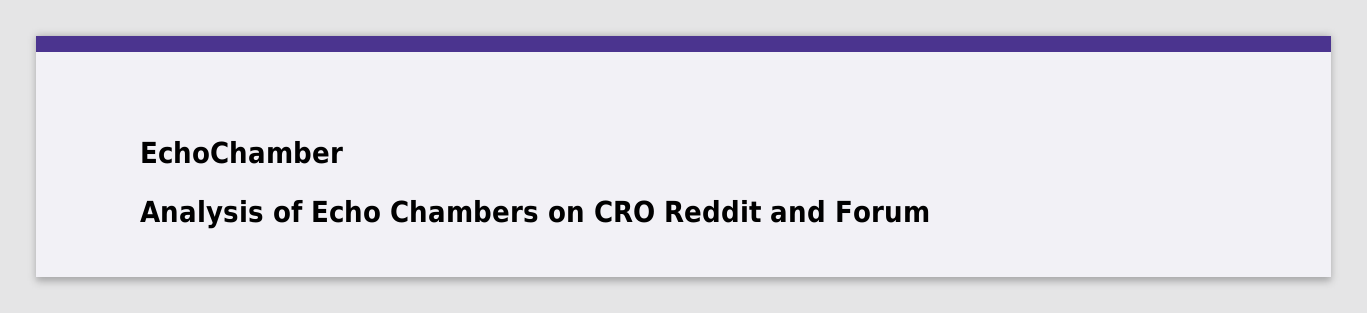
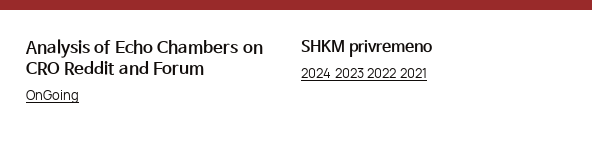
- EchoChamber
+ OnGoing
+ SHKM privremeno
+ 2024 2023 2022 2021

